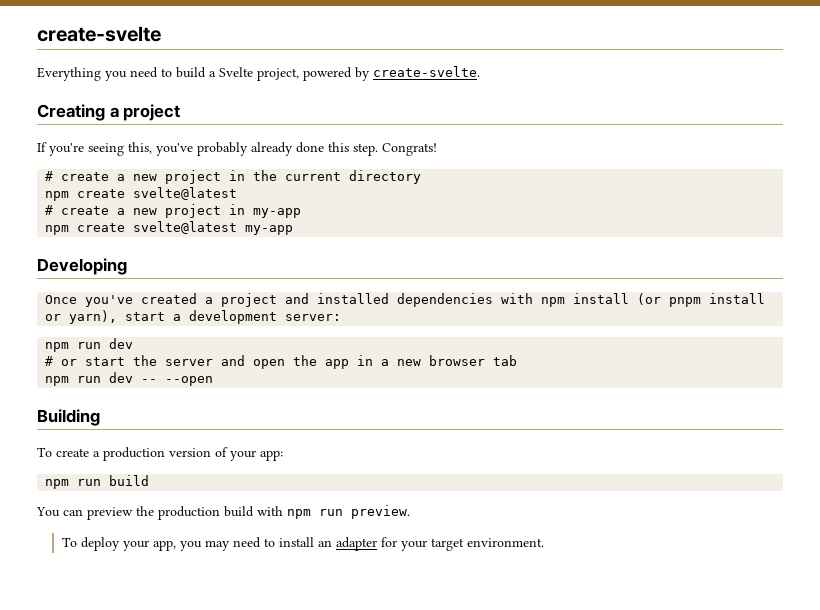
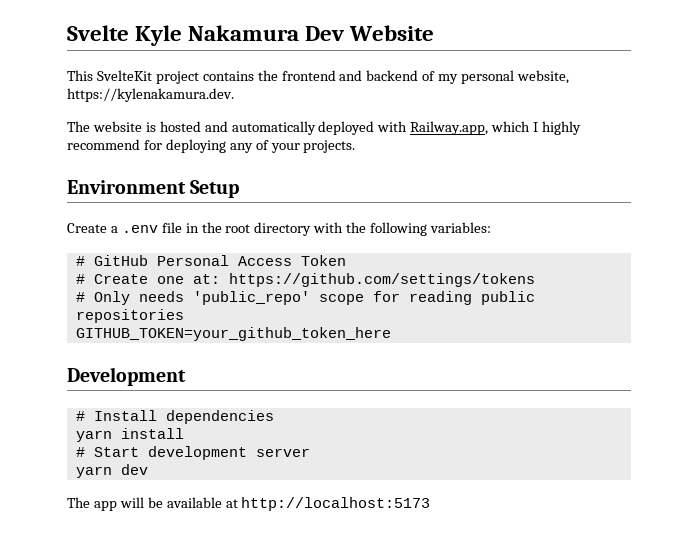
- create-svelte
- Everything you need to build a Svelte project, powered by create-svelte.
- Creating a project
- If you're seeing this, you've probably already done this step. Congrats!
- # create a new project in the current directory
- npm create svelte@latest
- # create a new project in my-app
- npm create svelte@latest my-app
- Developing
- Once you've created a project and installed dependencies with npm install (or pnpm install or yarn), start a development server:
- npm run dev
- # or start the server and open the app in a new browser tab
- npm run dev -- --open
- Building
- To create a production version of your app:
- npm run build
- You can preview the production build with npm run preview.
- To deploy your app, you may need to install an adapter for your target environment.
+ Svelte Kyle Nakamura Dev Website
+ This SvelteKit project contains the frontend and backend of my personal website, https://kylenakamura.dev.
+ The website is hosted and automatically deployed with Railway.app, which I highly recommend for deploying any of your projects.
+ Environment Setup
+ Create a .env file in the root directory with the following variables:
+ # GitHub Personal Access Token
+ # Create one at: https://github.com/settings/tokens
+ # Only needs 'public_repo' scope for reading public repositories
+ GITHUB_TOKEN=your_github_token_here
+ Development
+ # Install dependencies
+ yarn install
+ # Start development server
+ yarn dev
+ The app will be available at http://localhost:5173

